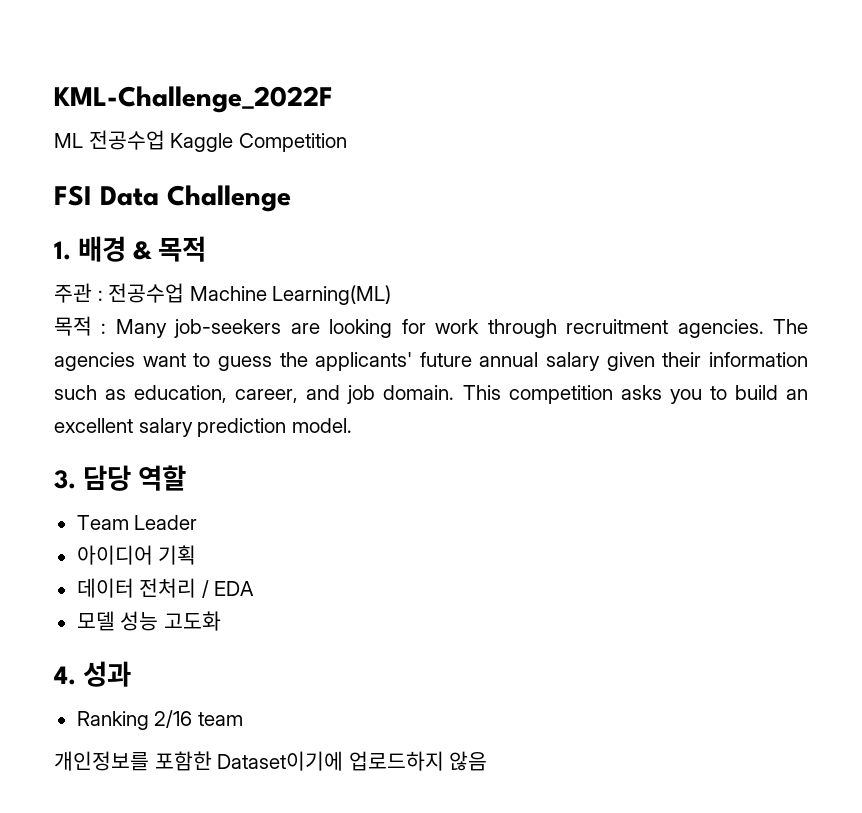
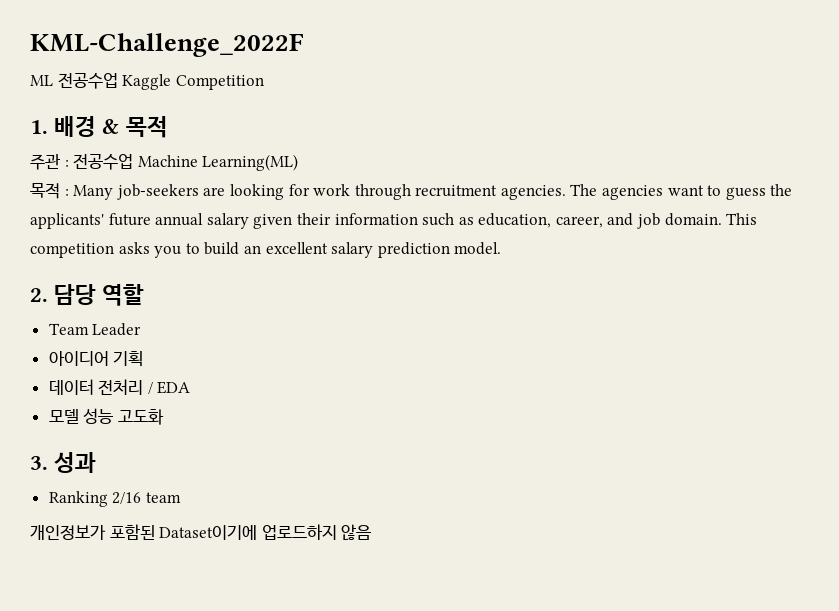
- FSI Data Challenge
- 3. 담당 역할
+ 2. 담당 역할
- 4. 성과
+ 3. 성과
- 개인정보를 포함한 Dataset이기에 업로드하지 않음
+ 개인정보가 포함된 Dataset이기에 업로드하지 않음

